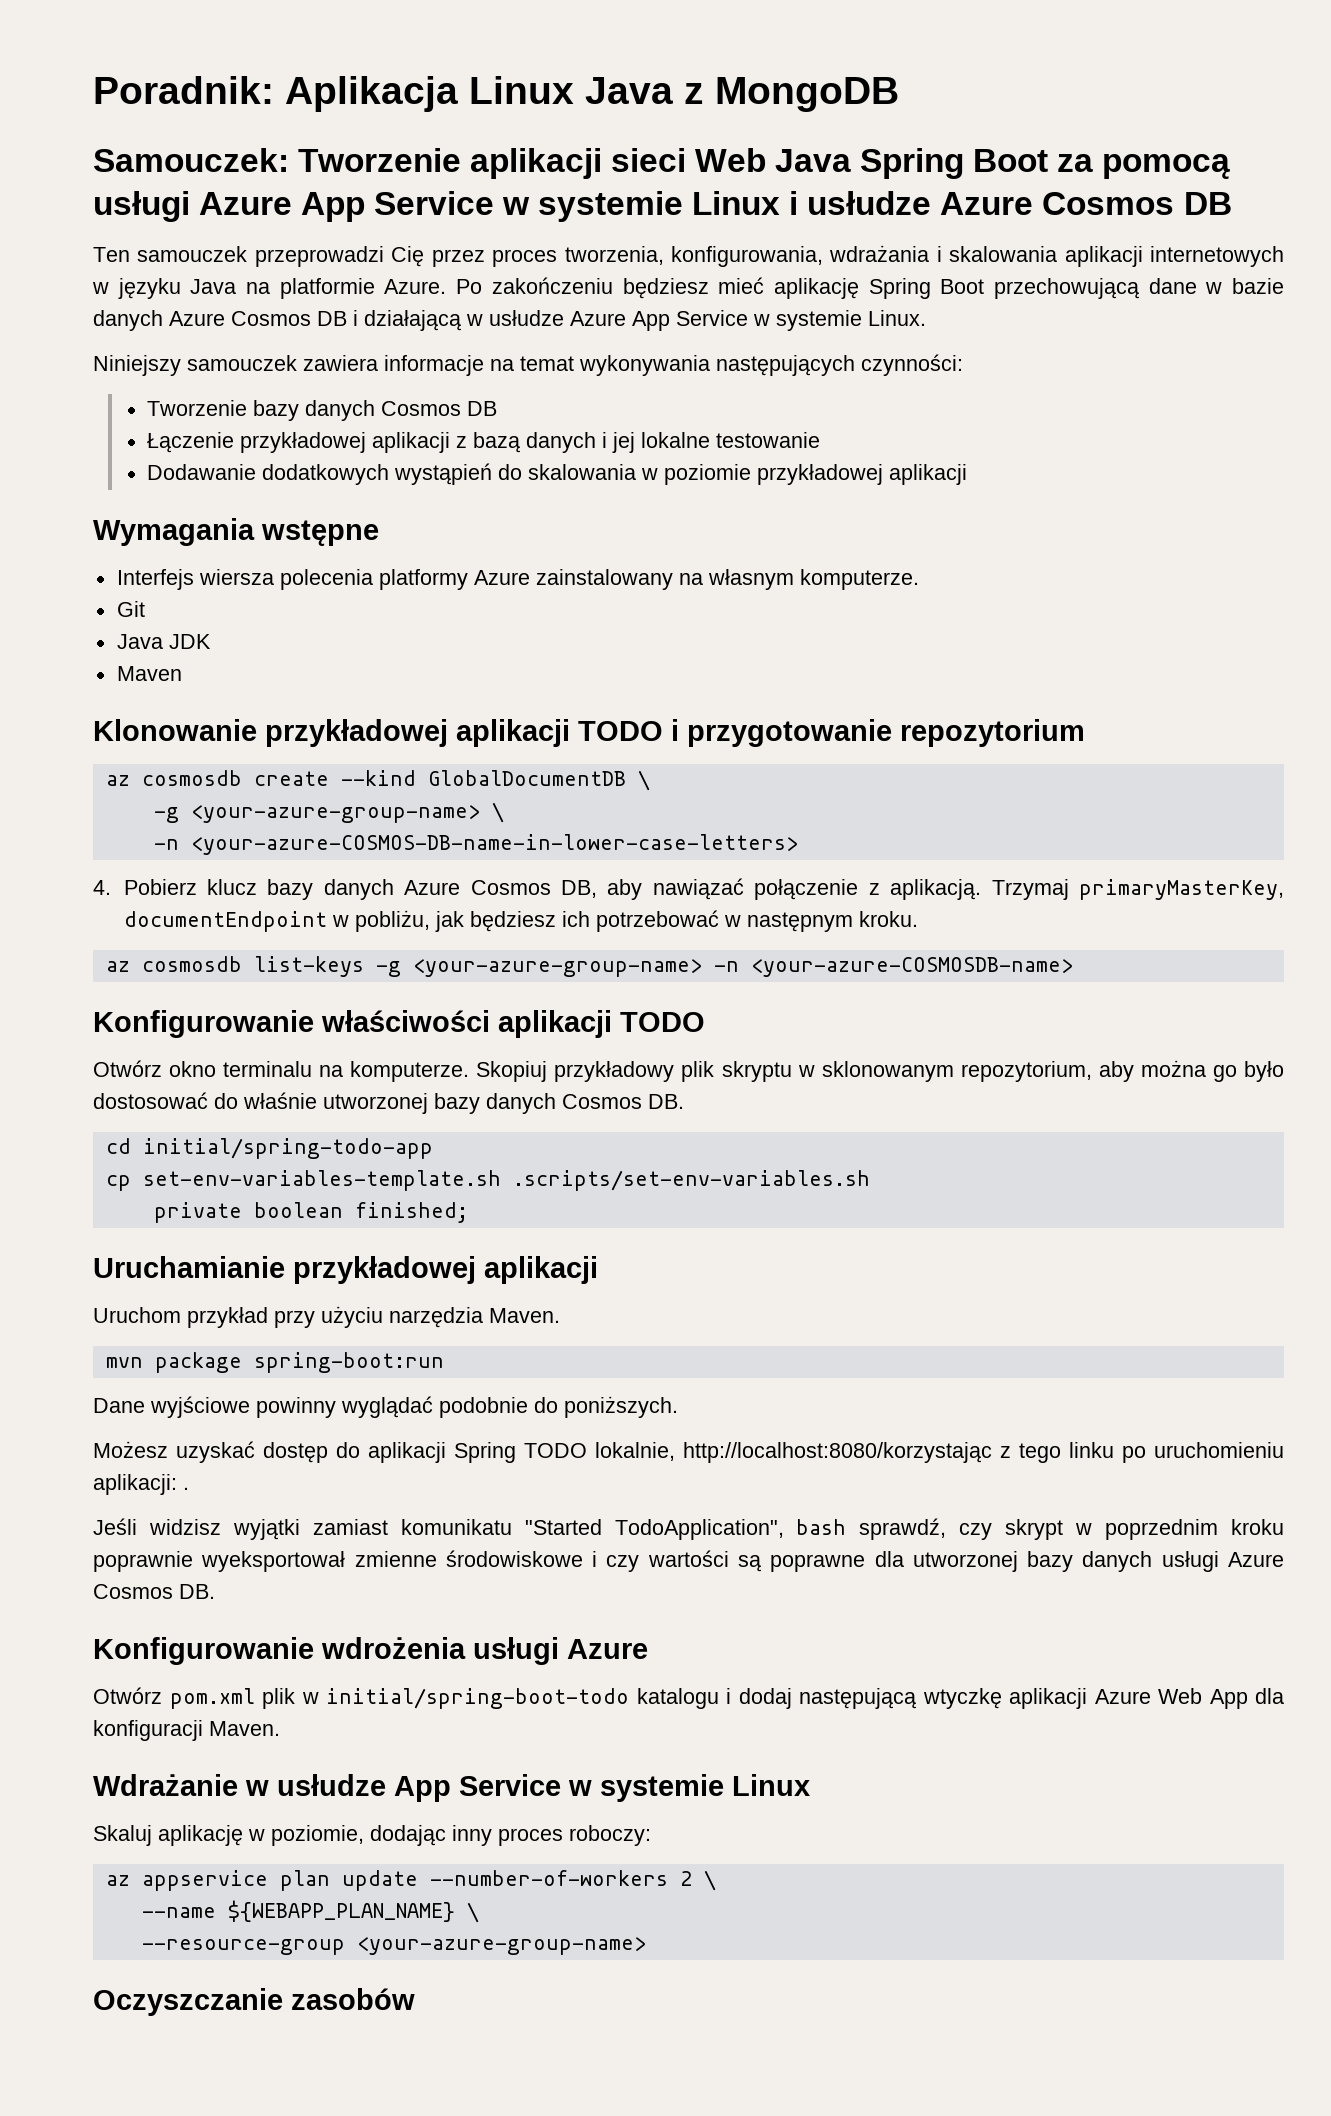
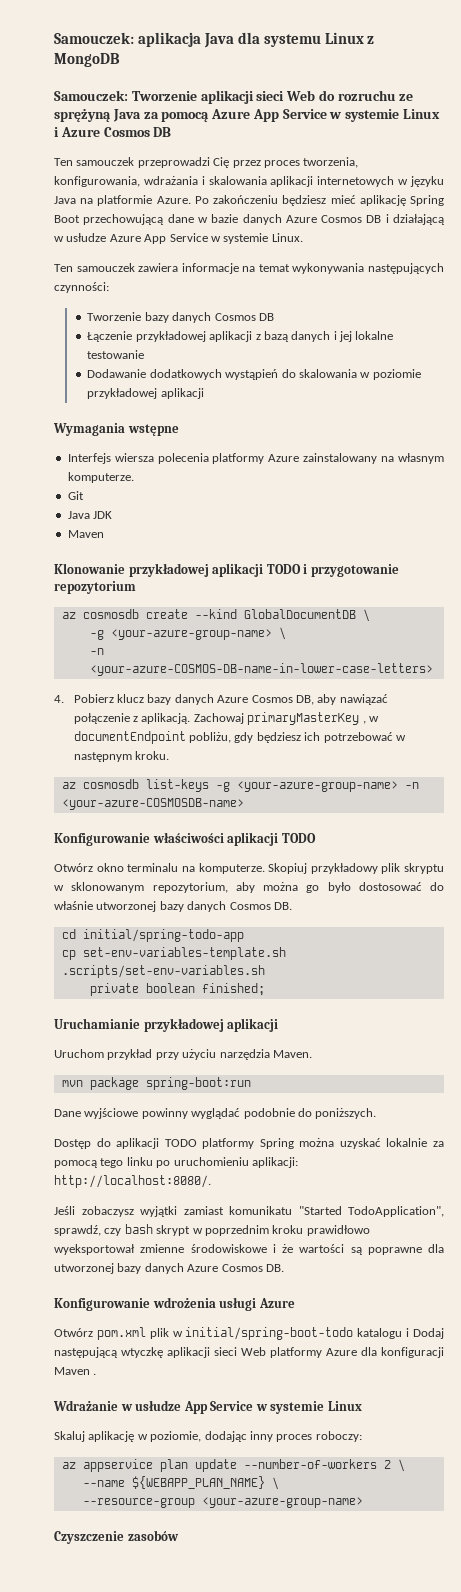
- Poradnik: Aplikacja Linux Java z MongoDB
+ Samouczek: aplikacja Java dla systemu Linux z MongoDB
- Samouczek: Tworzenie aplikacji sieci Web Java Spring Boot za pomocą usługi Azure App Service w systemie Linux i usłudze Azure Cosmos DB
+ Samouczek: Tworzenie aplikacji sieci Web do rozruchu ze sprężyną Java za pomocą Azure App Service w systemie Linux i Azure Cosmos DB
- Niniejszy samouczek zawiera informacje na temat wykonywania następujących czynności:
+ Ten samouczek zawiera informacje na temat wykonywania następujących czynności:
- Trzymaj primaryMasterKey, documentEndpoint w pobliżu, jak będziesz ich potrzebować w następnym kroku.
+ Zachowaj primaryMasterKey , w documentEndpoint pobliżu, gdy będziesz ich potrzebować w następnym kroku.
- Możesz uzyskać dostęp do aplikacji Spring TODO lokalnie, http://localhost:8080/korzystając z tego linku po uruchomieniu aplikacji: .
+ Dostęp do aplikacji TODO platformy Spring można uzyskać lokalnie za pomocą tego linku po uruchomieniu aplikacji: http://localhost:8080/.
- Jeśli widzisz wyjątki zamiast komunikatu "Started TodoApplication", bash sprawdź, czy skrypt w poprzednim kroku poprawnie wyeksportował zmienne środowiskowe i czy wartości są poprawne dla utworzonej bazy danych usługi Azure Cosmos DB.
+ Jeśli zobaczysz wyjątki zamiast komunikatu "Started TodoApplication", sprawdź, czy bash skrypt w poprzednim kroku prawidłowo wyeksportował zmienne środowiskowe i że wartości są poprawne dla utworzonej bazy danych Azure Cosmos DB.
- Otwórz pom.xml plik w initial/spring-boot-todo katalogu i dodaj następującą wtyczkę aplikacji Azure Web App dla konfiguracji Maven.
+ Otwórz pom.xml plik w initial/spring-boot-todo katalogu i Dodaj następującą wtyczkę aplikacji sieci Web platformy Azure dla konfiguracji Maven .
- Oczyszczanie zasobów
+ Czyszczenie zasobów

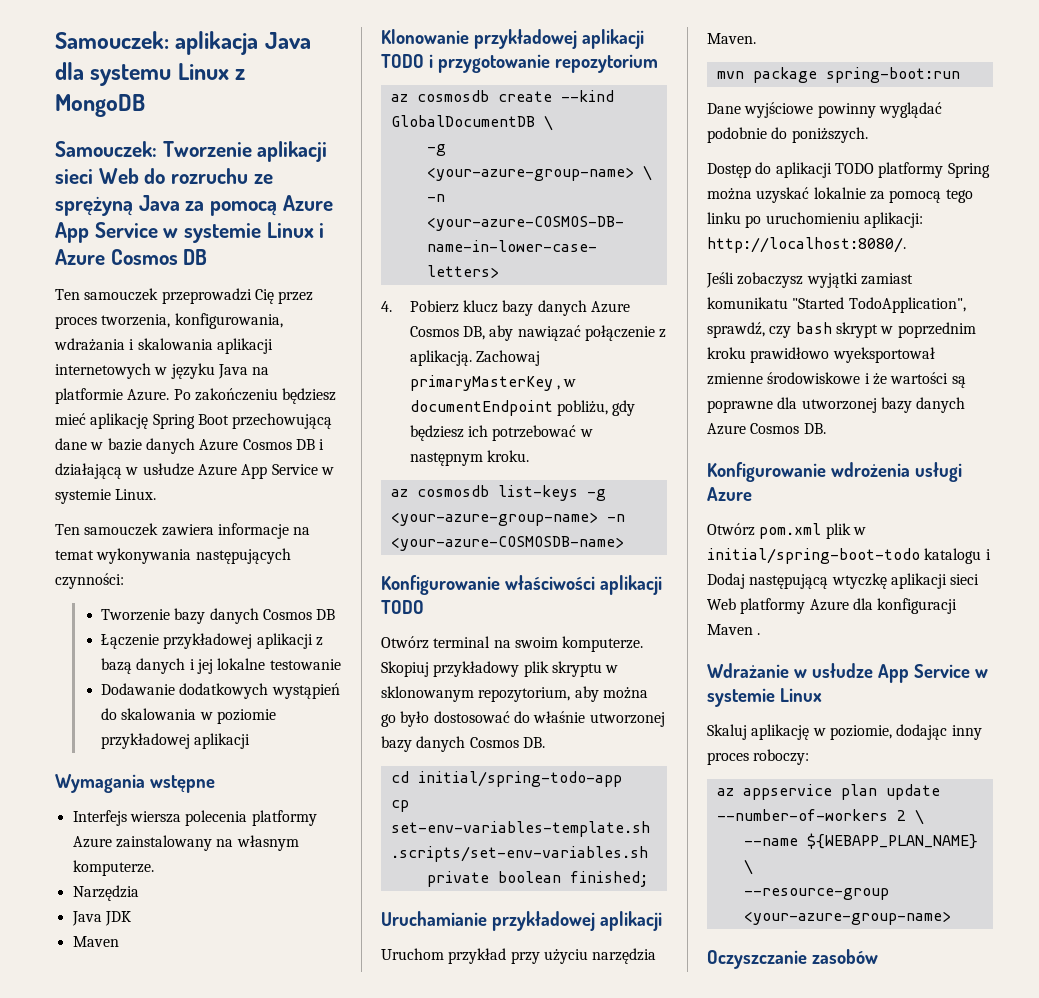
- Git
+ Narzędzia
- Otwórz okno terminalu na komputerze.
+ Otwórz terminal na swoim komputerze.
- Czyszczenie zasobów
+ Oczyszczanie zasobów

